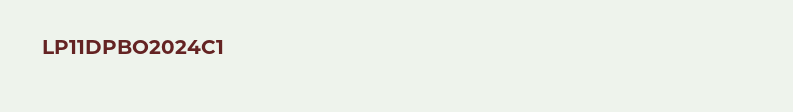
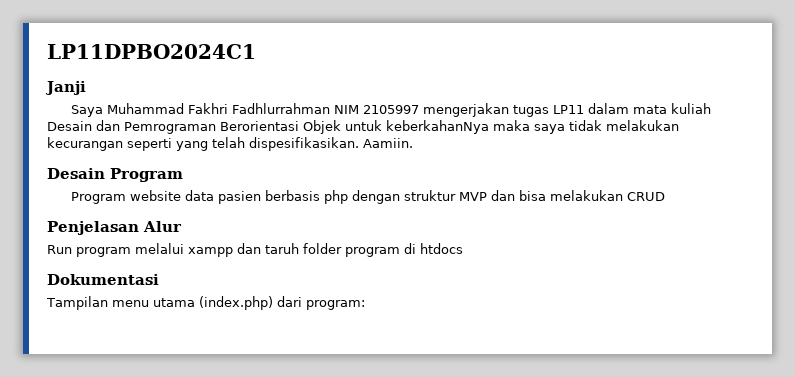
+ Janji
+ Saya Muhammad Fakhri Fadhlurrahman NIM 2105997 mengerjakan tugas LP11 dalam mata kuliah Desain dan Pemrograman Berorientasi Objek untuk keberkahanNya maka saya tidak melakukan kecurangan seperti yang telah dispesifikasikan. Aamiin.
+ Desain Program
+ Program website data pasien berbasis php dengan struktur MVP dan bisa melakukan CRUD
+ Penjelasan Alur
+ Run program melalui xampp dan taruh folder program di htdocs
+ Dokumentasi
+ Tampilan menu utama (index.php) dari program:

